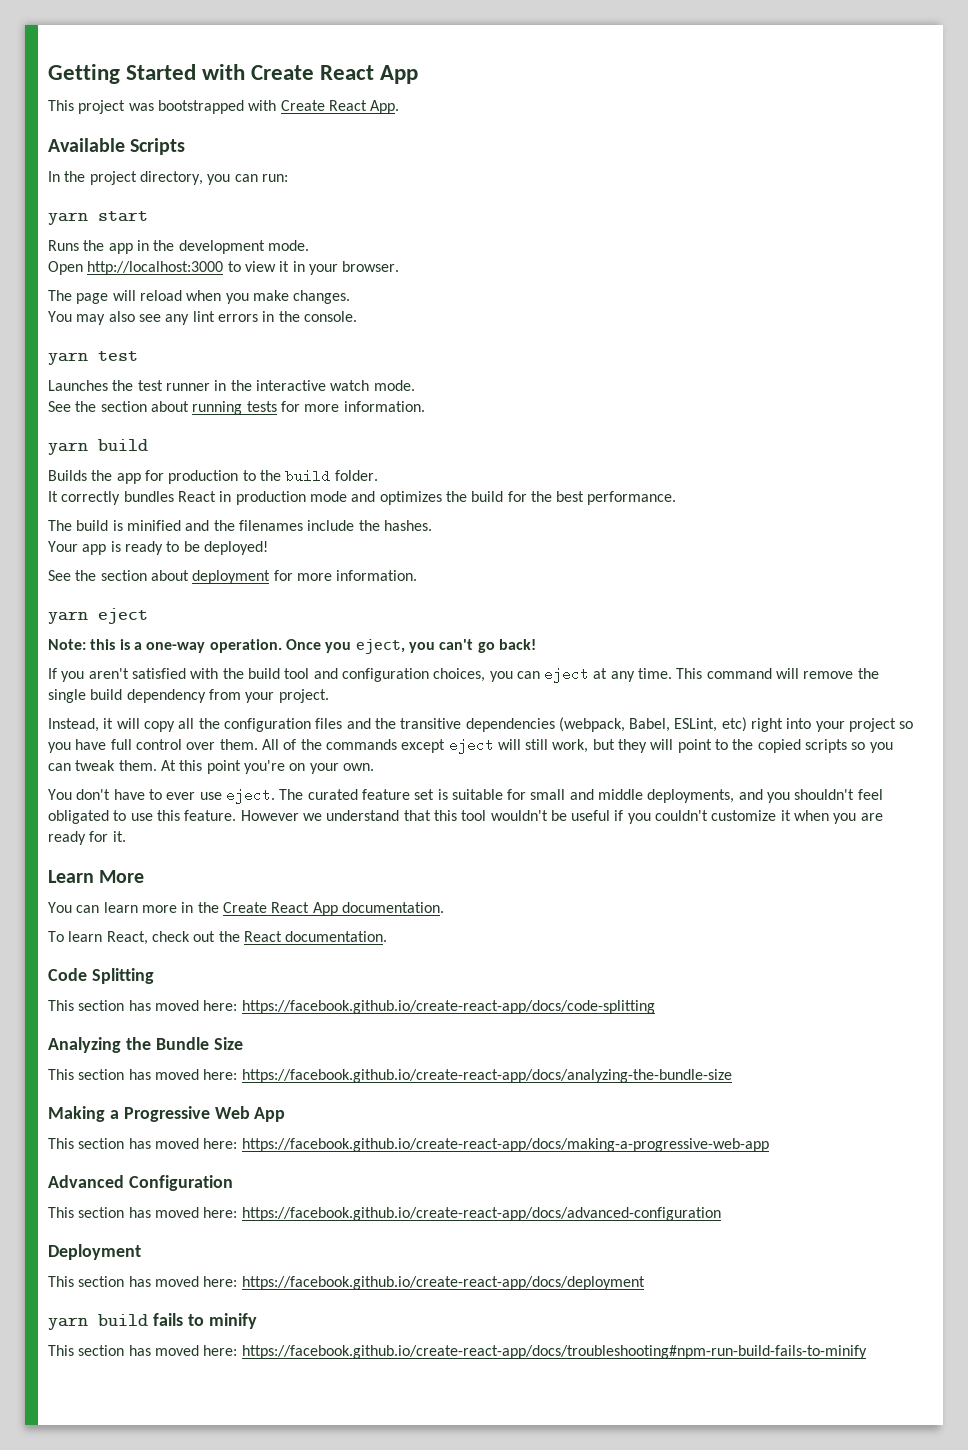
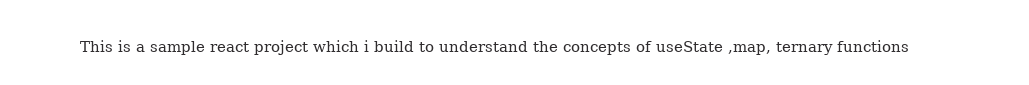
- Getting Started with Create React App
- This project was bootstrapped with Create React App.
- Available Scripts
- In the project directory, you can run:
- yarn start
- Runs the app in the development mode.
- Open http://localhost:3000 to view it in your browser.
- The page will reload when you make changes.
- You may also see any lint errors in the console.
- yarn test
- Launches the test runner in the interactive watch mode.
- See the section about running tests for more information.
- yarn build
- Builds the app for production to the build folder.
- It correctly bundles React in production mode and optimizes the build for the best performance.
- The build is minified and the filenames include the hashes.
- Your app is ready to be deployed!
- See the section about deployment for more information.
- yarn eject
- Note: this is a one-way operation. Once you eject, you can't go back!
- If you aren't satisfied with the build tool and configuration choices, you can eject at any time. This command will remove the single build dependency from your project.
- Instead, it will copy all the configuration files and the transitive dependencies (webpack, Babel, ESLint, etc) right into your project so you have full control over them. All of the commands except eject will still work, but they will point to the copied scripts so you can tweak them. At this point you're on your own.
- You don't have to ever use eject. The curated feature set is suitable for small and middle deployments, and you shouldn't feel obligated to use this feature. However we understand that this tool wouldn't be useful if you couldn't customize it when you are ready for it.
- Learn More
- You can learn more in the Create React App documentation.
- To learn React, check out the React documentation.
- Code Splitting
- This section has moved here: https://facebook.github.io/create-react-app/docs/code-splitting
- Analyzing the Bundle Size
- This section has moved here: https://facebook.github.io/create-react-app/docs/analyzing-the-bundle-size
- Making a Progressive Web App
- This section has moved here: https://facebook.github.io/create-react-app/docs/making-a-progressive-web-app
- Advanced Configuration
- This section has moved here: https://facebook.github.io/create-react-app/docs/advanced-configuration
- Deployment
- This section has moved here: https://facebook.github.io/create-react-app/docs/deployment
- yarn build fails to minify
- This section has moved here: https://facebook.github.io/create-react-app/docs/troubleshooting#npm-run-build-fails-to-minify
+ This is a sample react project which i build to understand the concepts of useState ,map, ternary functions

